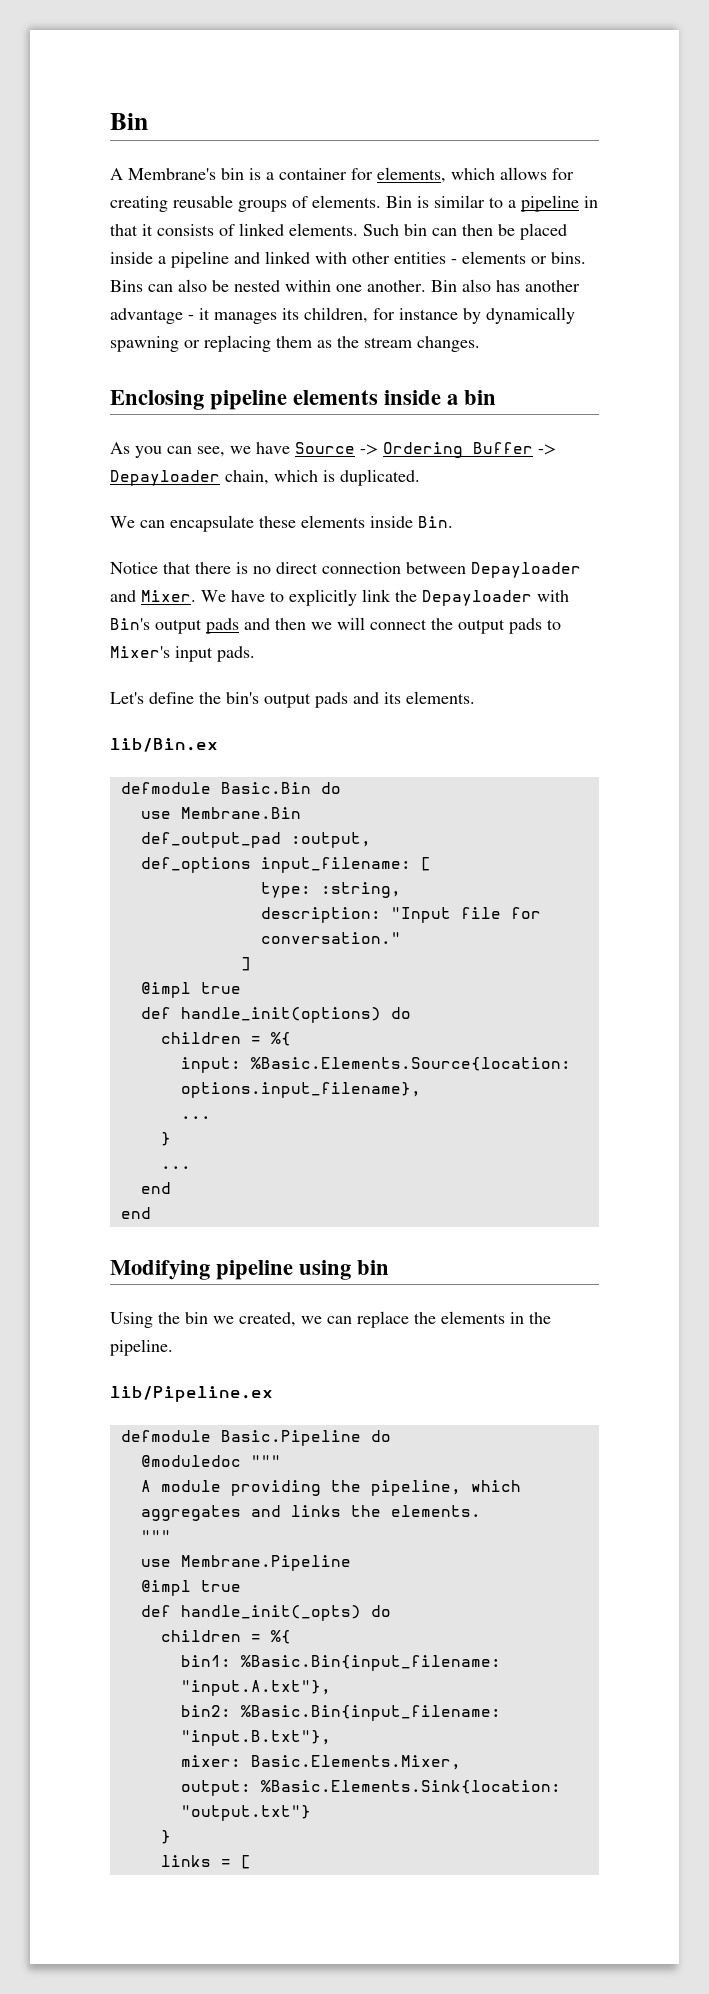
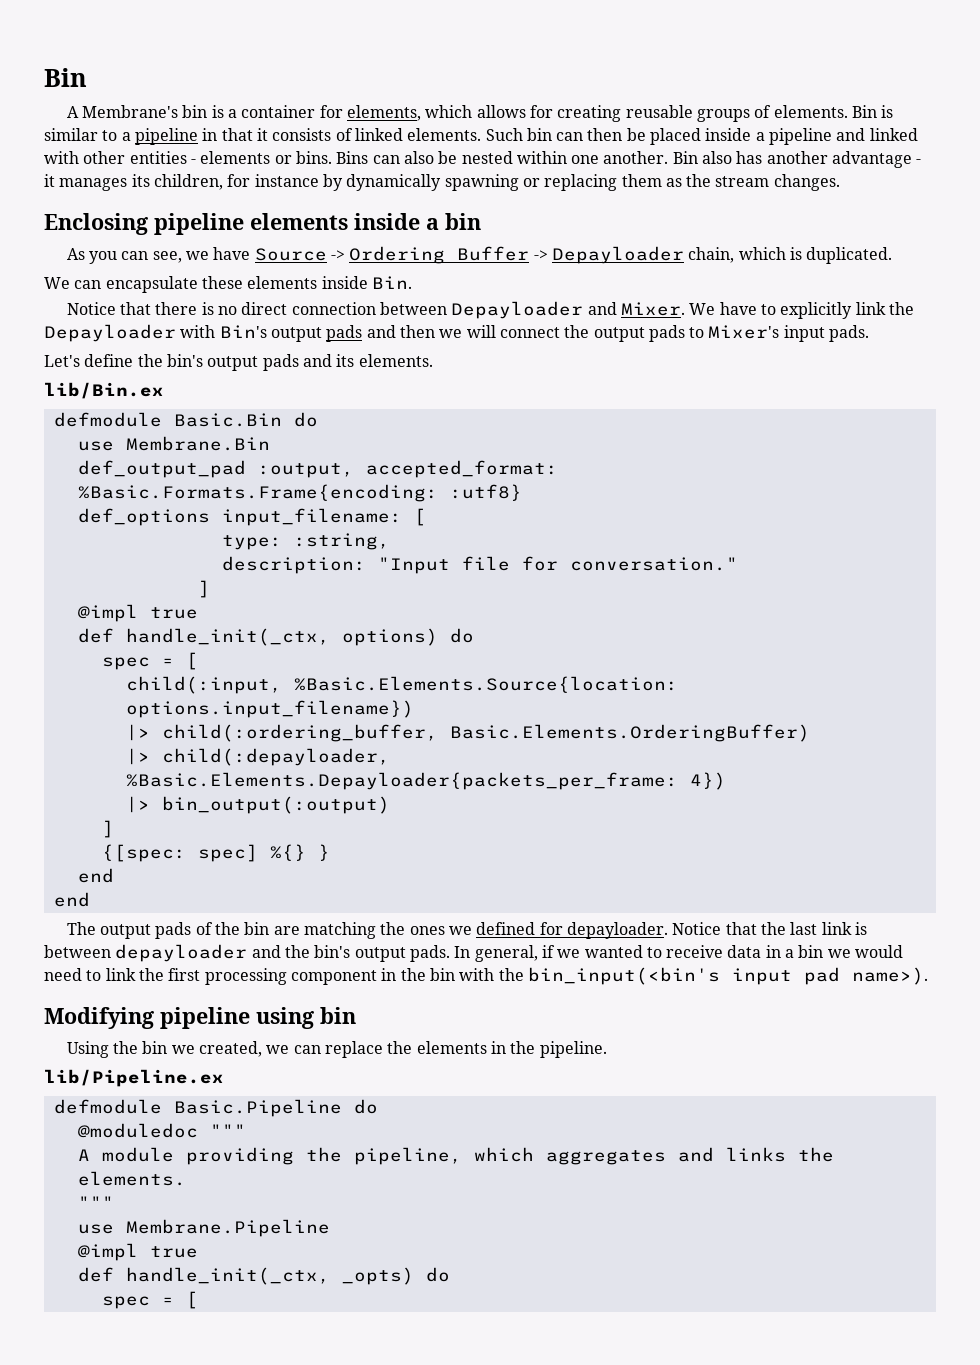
- def_output_pad :output,
+ def_output_pad :output, accepted_format: %Basic.Formats.Frame{encoding: :utf8}
- def handle_init(options) do
- children = %{
- input: %Basic.Elements.Source{location: options.input_filename},
- ...
- }
- ...
+ def handle_init(_ctx, options) do
+ spec = [
+ child(:input, %Basic.Elements.Source{location: options.input_filename})
+ |> child(:ordering_buffer, Basic.Elements.OrderingBuffer)
+ |> child(:depayloader, %Basic.Elements.Depayloader{packets_per_frame: 4})
+ |> bin_output(:output)
+ ]
+ {[spec: spec] %{} }
+ The output pads of the bin are matching the ones we defined for depayloader. Notice that the last link is between depayloader and the bin's output pads. In general, if we wanted to receive data in a bin we would need to link the first processing component in the bin with the bin_input(<bin's input pad name>).
- def handle_init(_opts) do
- children = %{
- bin1: %Basic.Bin{input_filename: "input.A.txt"},
- bin2: %Basic.Bin{input_filename: "input.B.txt"},
- mixer: Basic.Elements.Mixer,
- output: %Basic.Elements.Sink{location: "output.txt"}
- }
- links = [
+ def handle_init(_ctx, _opts) do
+ spec = [

